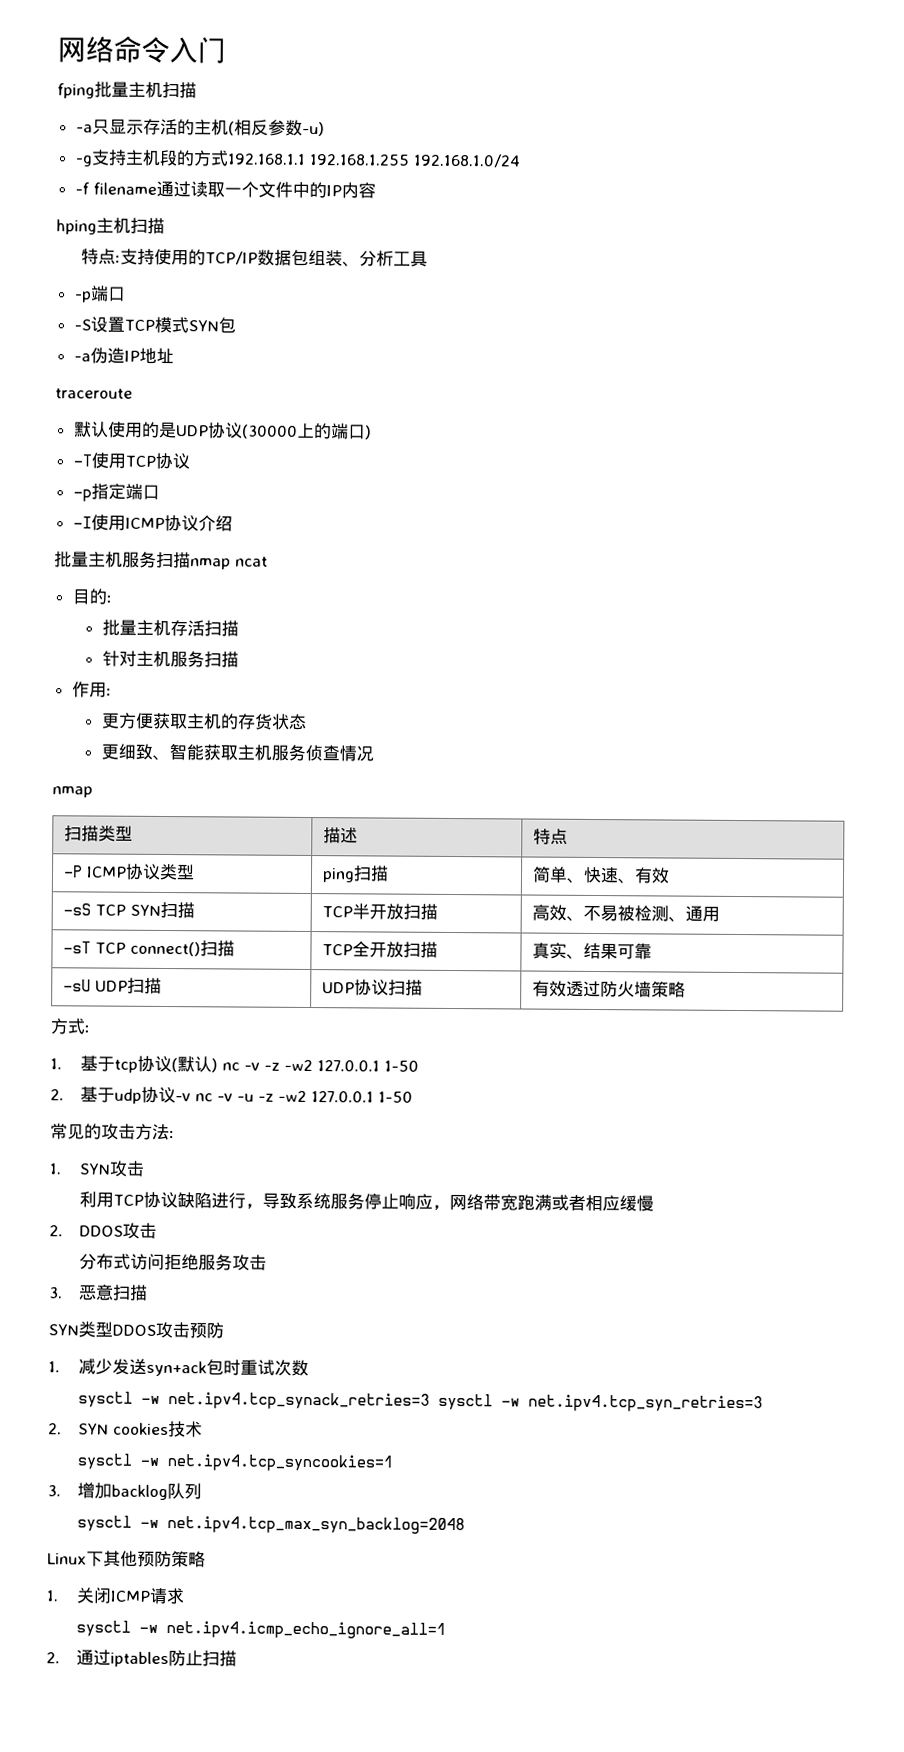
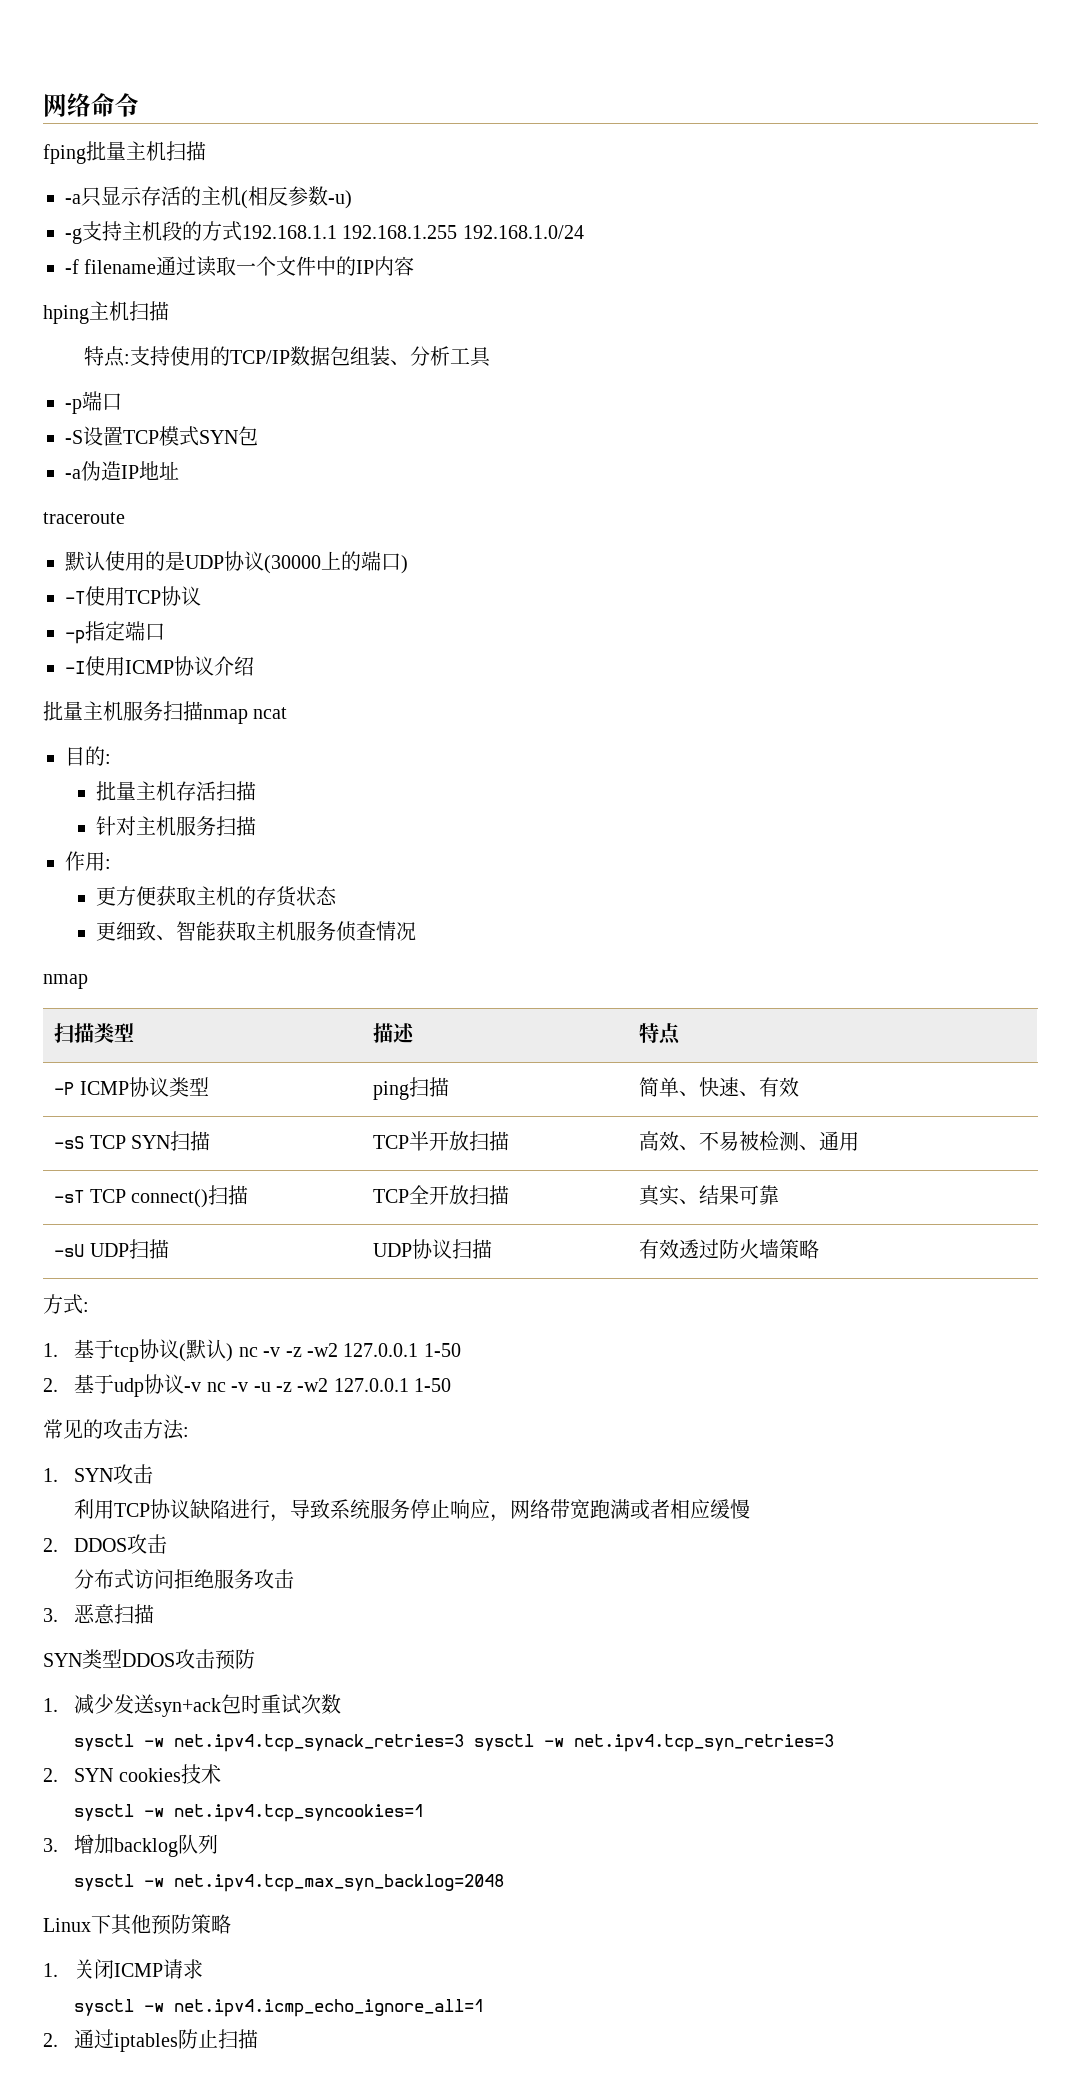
- 网络命令入门
+ 网络命令

